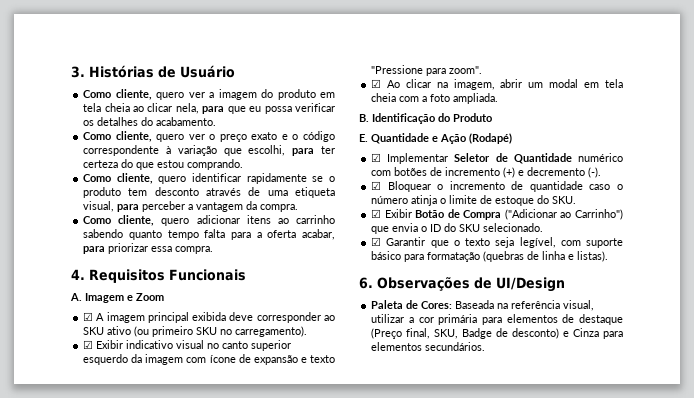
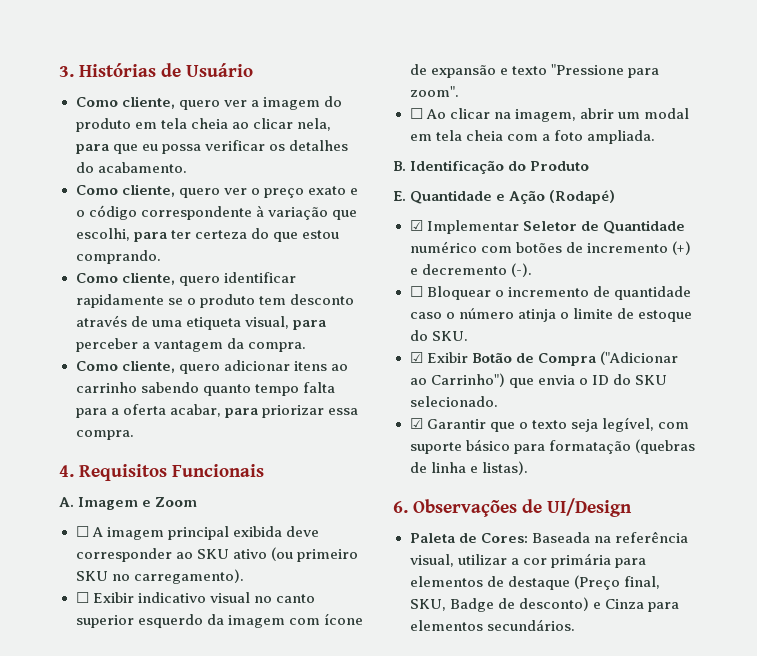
- ☑ A imagem principal exibida deve corresponder ao SKU ativo (ou primeiro SKU no carregamento).
+ ☐ A imagem principal exibida deve corresponder ao SKU ativo (ou primeiro SKU no carregamento).
- ☑ Exibir indicativo visual no canto superior esquerdo da imagem com ícone de expansão e texto "Pressione para zoom".
+ ☐ Exibir indicativo visual no canto superior esquerdo da imagem com ícone de expansão e texto "Pressione para zoom".
- ☑ Ao clicar na imagem, abrir um modal em tela cheia com a foto ampliada.
+ ☐ Ao clicar na imagem, abrir um modal em tela cheia com a foto ampliada.
- ☑ Bloquear o incremento de quantidade caso o número atinja o limite de estoque do SKU.
+ ☐ Bloquear o incremento de quantidade caso o número atinja o limite de estoque do SKU.

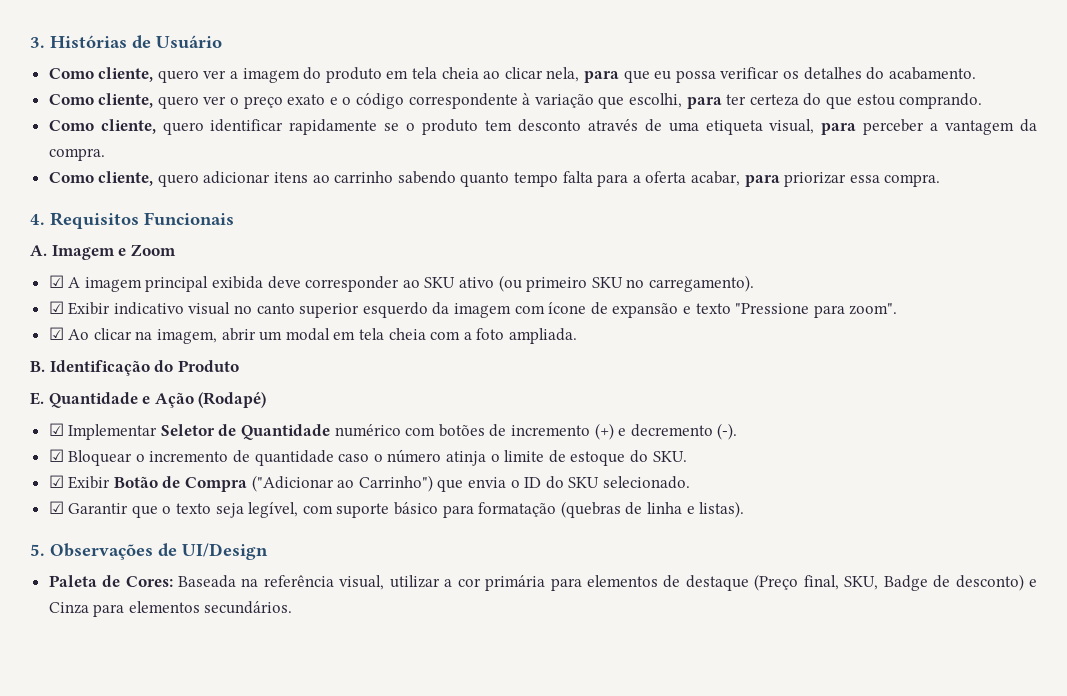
- ☐ A imagem principal exibida deve corresponder ao SKU ativo (ou primeiro SKU no carregamento).
+ ☑ A imagem principal exibida deve corresponder ao SKU ativo (ou primeiro SKU no carregamento).
- ☐ Exibir indicativo visual no canto superior esquerdo da imagem com ícone de expansão e texto "Pressione para zoom".
+ ☑ Exibir indicativo visual no canto superior esquerdo da imagem com ícone de expansão e texto "Pressione para zoom".
- ☐ Ao clicar na imagem, abrir um modal em tela cheia com a foto ampliada.
+ ☑ Ao clicar na imagem, abrir um modal em tela cheia com a foto ampliada.
- ☐ Bloquear o incremento de quantidade caso o número atinja o limite de estoque do SKU.
+ ☑ Bloquear o incremento de quantidade caso o número atinja o limite de estoque do SKU.
- 6. Observações de UI/Design
+ 5. Observações de UI/Design

